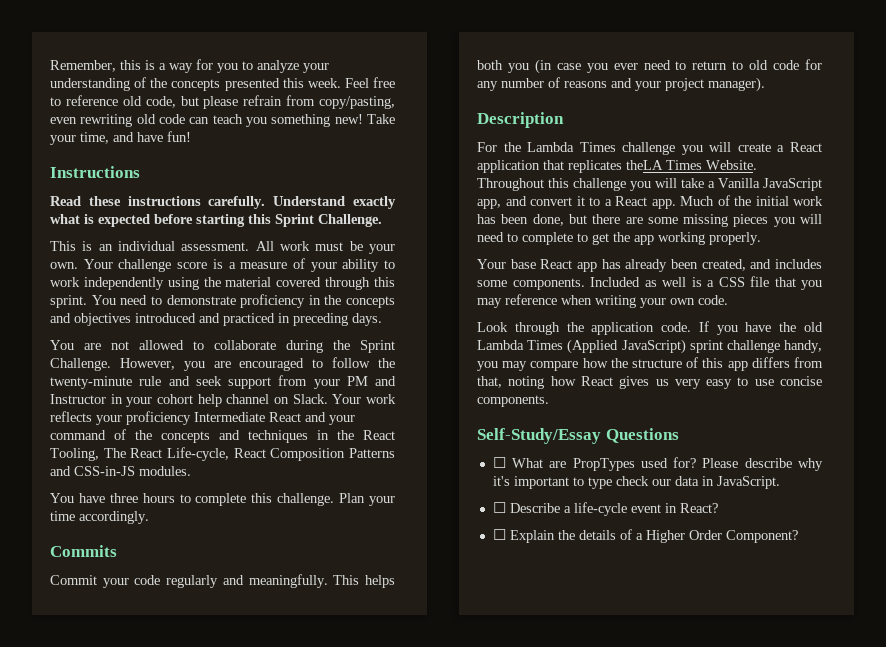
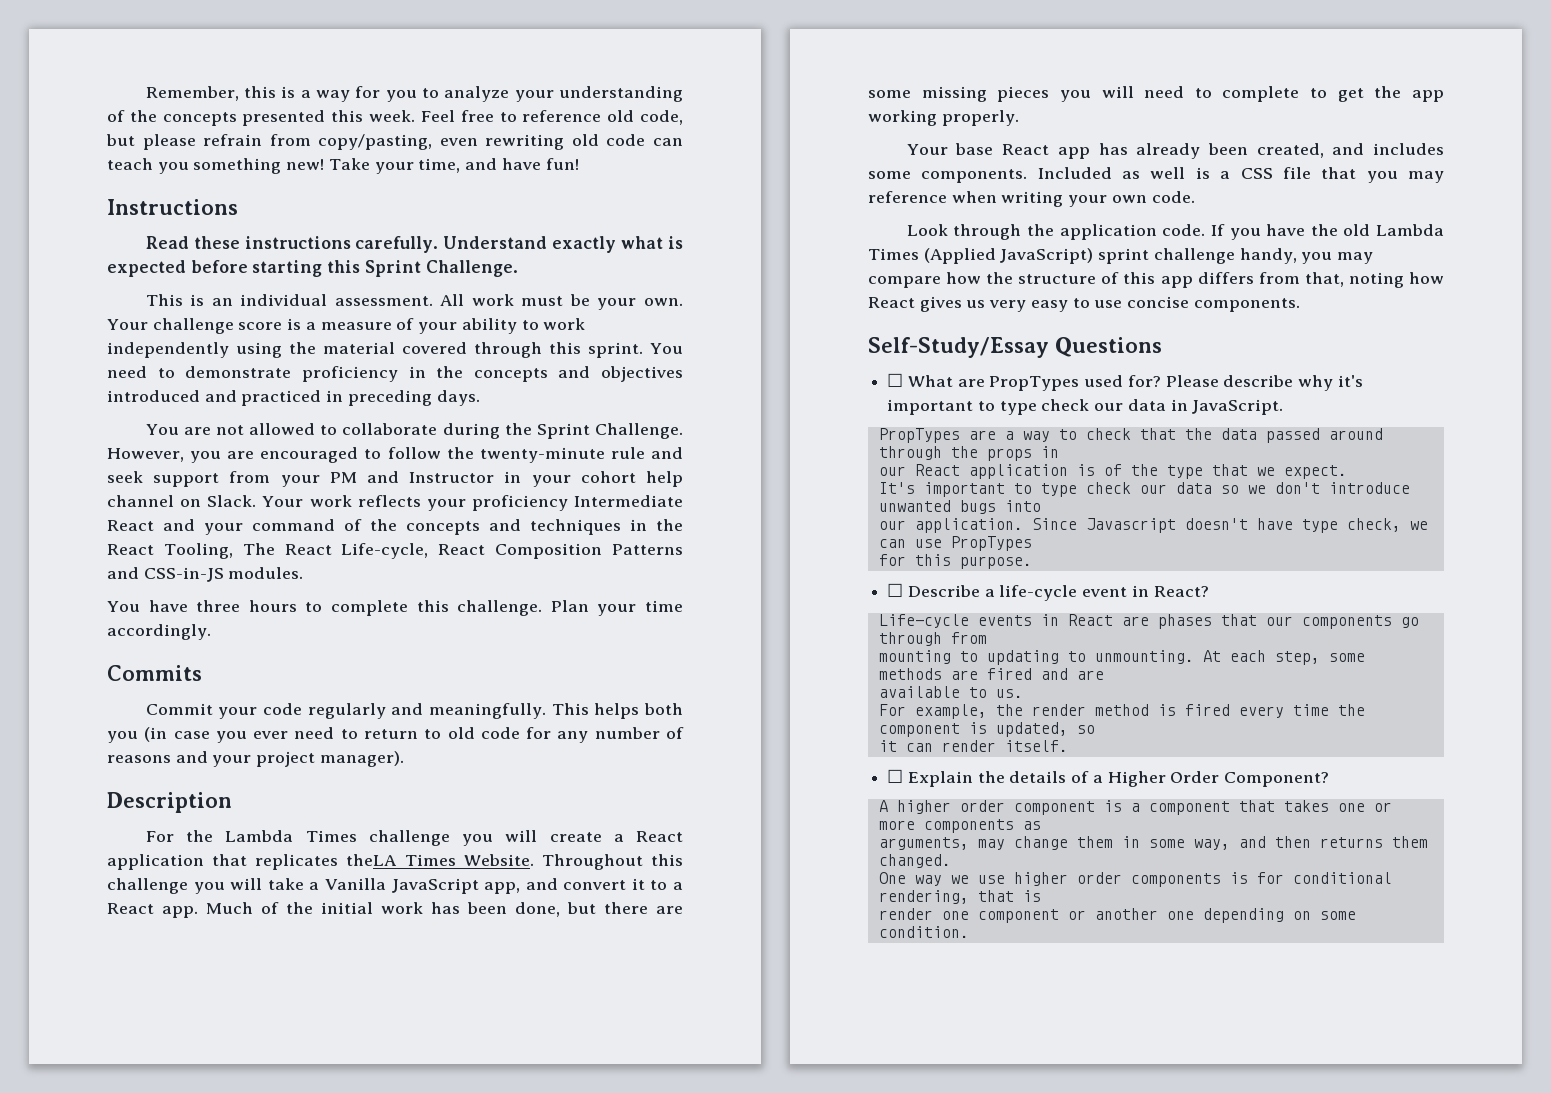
+ PropTypes are a way to check that the data passed around through the props in
+ our React application is of the type that we expect.
+ It's important to type check our data so we don't introduce unwanted bugs into
+ our application. Since Javascript doesn't have type check, we can use PropTypes
+ for this purpose.
+ Life-cycle events in React are phases that our components go through from
+ mounting to updating to unmounting. At each step, some methods are fired and are
+ available to us.
+ For example, the render method is fired every time the component is updated, so
+ it can render itself.
+ A higher order component is a component that takes one or more components as
+ arguments, may change them in some way, and then returns them changed.
+ One way we use higher order components is for conditional rendering, that is
+ render one component or another one depending on some condition.

